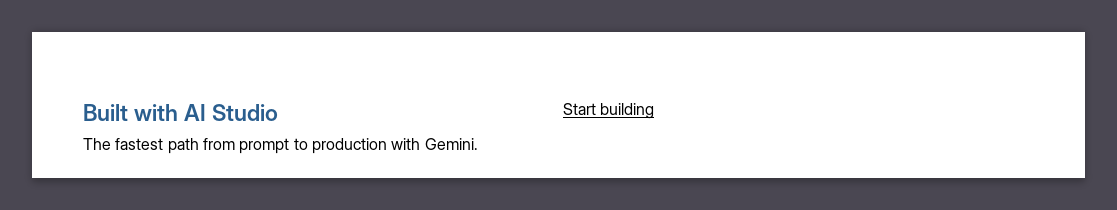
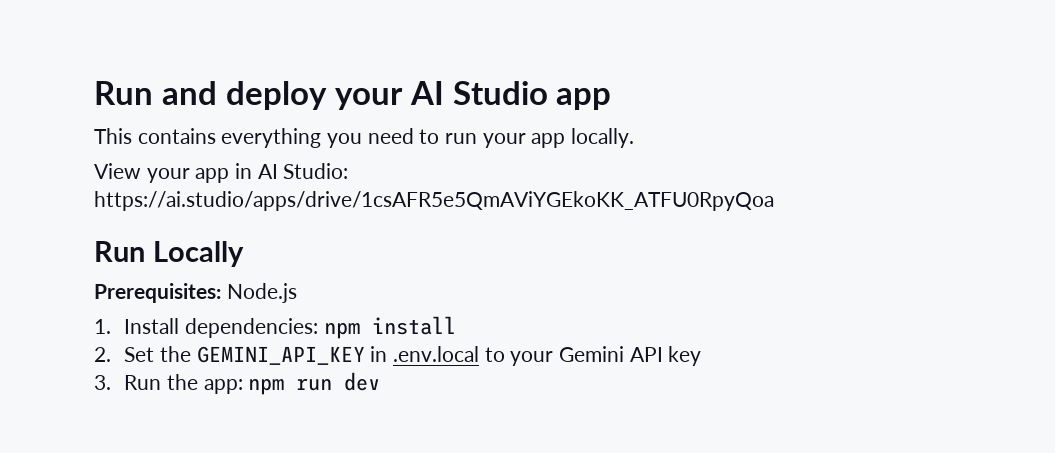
- Built with AI Studio
- The fastest path from prompt to production with Gemini.
- Start building
+ Run and deploy your AI Studio app
+ This contains everything you need to run your app locally.
+ View your app in AI Studio: https://ai.studio/apps/drive/1csAFR5e5QmAViYGEkoKK_ATFU0RpyQoa
+ Run Locally
+ Prerequisites: Node.js
+ 1. Install dependencies: npm install
+ 2. Set the GEMINI_API_KEY in .env.local to your Gemini API key
+ 3. Run the app: npm run dev

